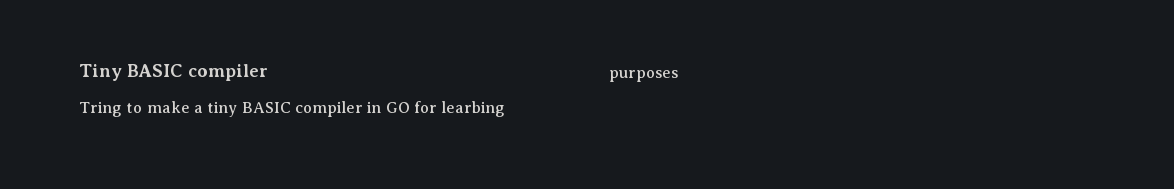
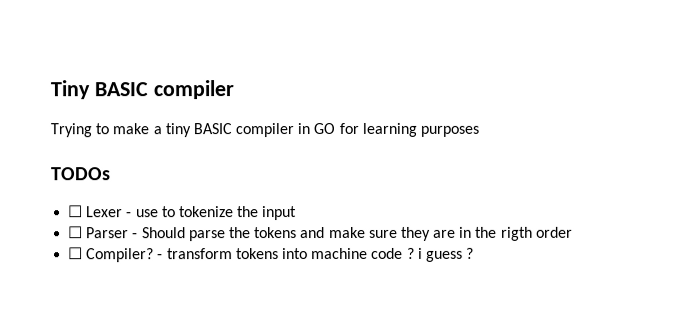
- Tring to make a tiny BASIC compiler in GO for learbing purposes
+ Trying to make a tiny BASIC compiler in GO for learning purposes
+ TODOs
+ ☐ Lexer - use to tokenize the input
+ ☐ Parser - Should parse the tokens and make sure they are in the rigth order
+ ☐ Compiler? - transform tokens into machine code ? i guess ?

